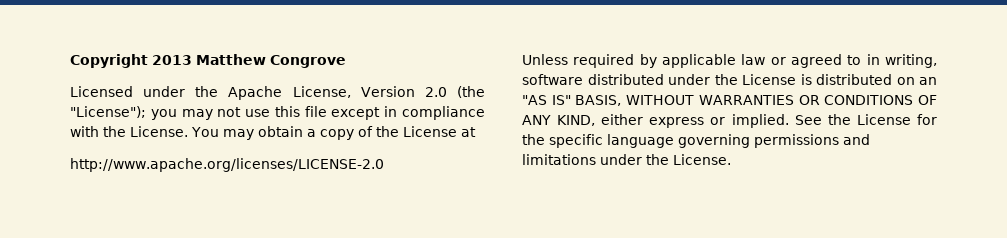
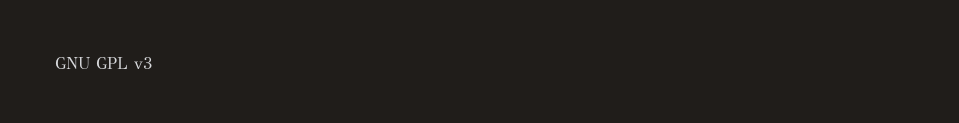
- Copyright 2013 Matthew Congrove
- Licensed under the Apache License, Version 2.0 (the "License"); you may not use this file except in compliance with the License. You may obtain a copy of the License at
- http://www.apache.org/licenses/LICENSE-2.0
- Unless required by applicable law or agreed to in writing, software distributed under the License is distributed on an "AS IS" BASIS, WITHOUT WARRANTIES OR CONDITIONS OF ANY KIND, either express or implied. See the License for the specific language governing permissions and limitations under the License.
+ GNU GPL v3

